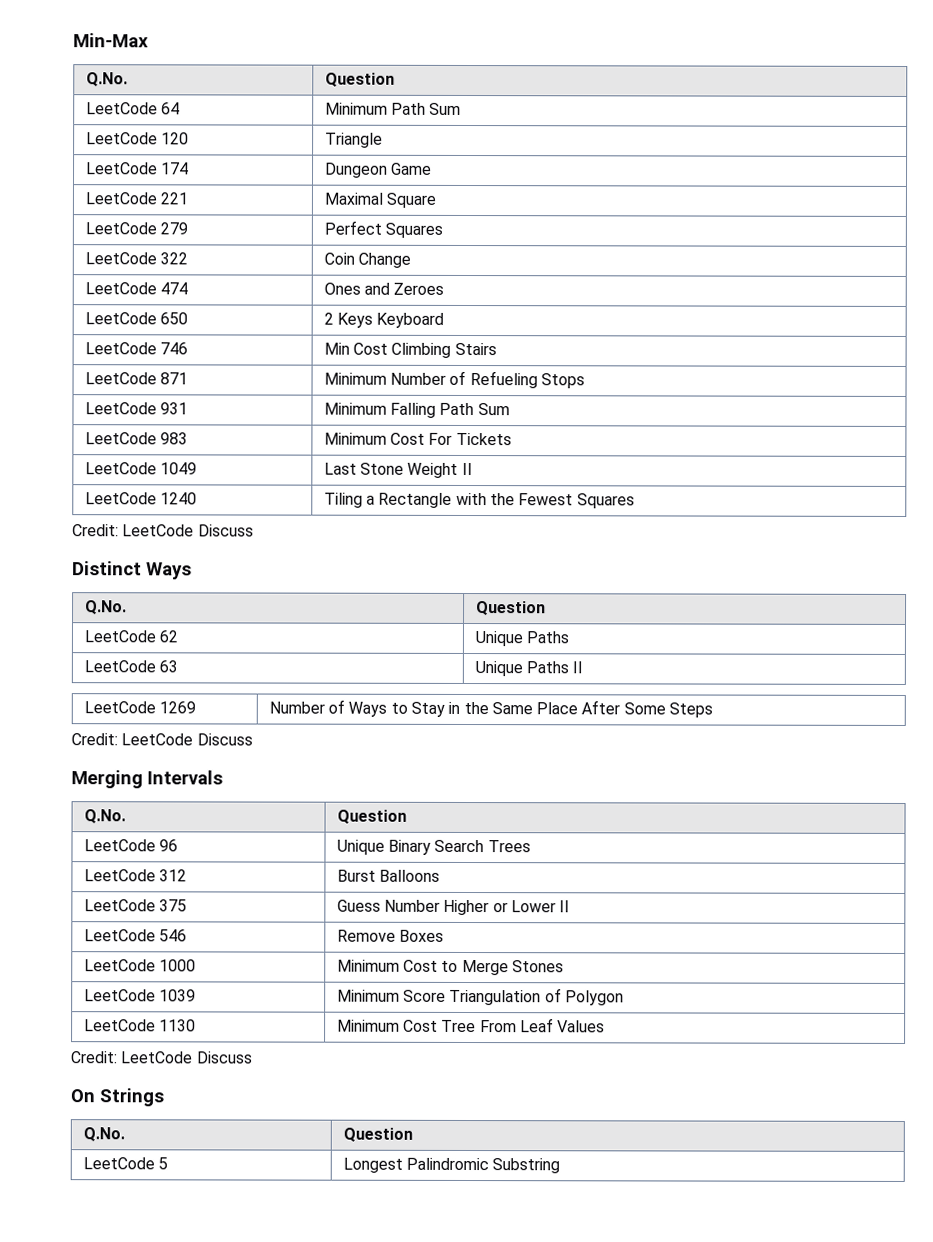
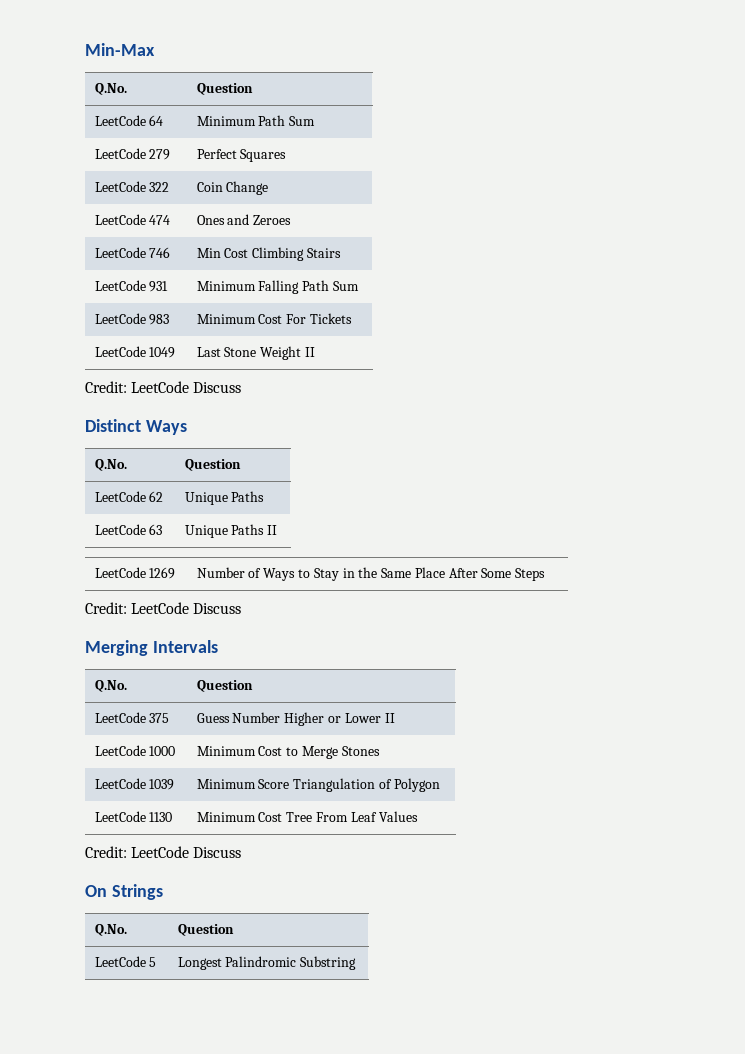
- LeetCode 120 | Triangle
- LeetCode 174 | Dungeon Game
- LeetCode 221 | Maximal Square
- LeetCode 650 | 2 Keys Keyboard
- LeetCode 871 | Minimum Number of Refueling Stops
- LeetCode 1240 | Tiling a Rectangle with the Fewest Squares
- LeetCode 96 | Unique Binary Search Trees
- LeetCode 312 | Burst Balloons
- LeetCode 546 | Remove Boxes

